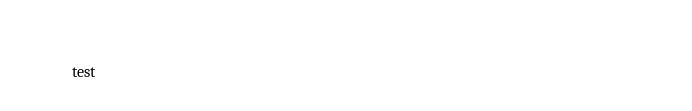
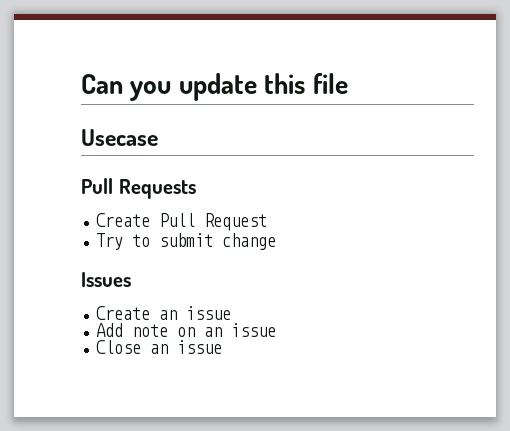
- test
+ Can you update this file
+ Usecase
+ Pull Requests
+ Create Pull Request
+ Try to submit change
+ Issues
+ Create an issue
+ Add note on an issue
+ Close an issue

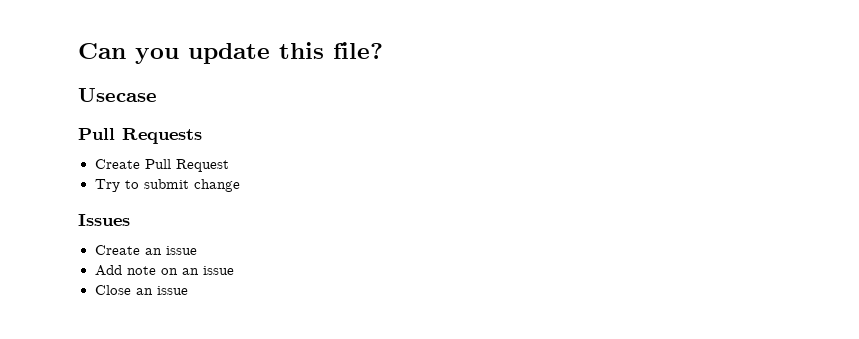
- Can you update this file
+ Can you update this file?

